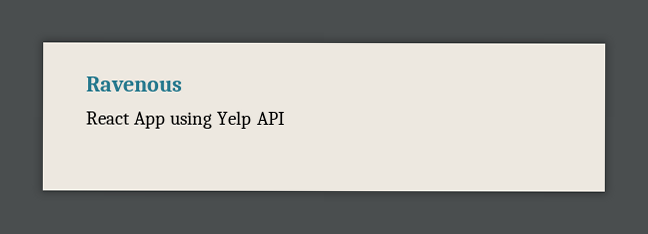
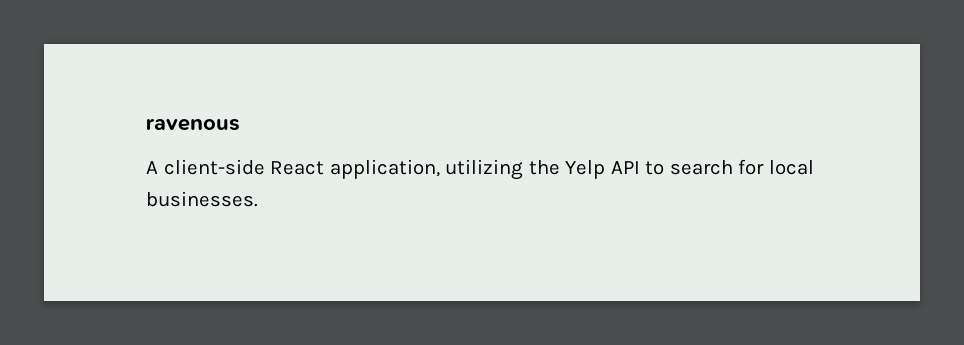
- Ravenous
- React App using Yelp API
+ ravenous
+ A client-side React application, utilizing the Yelp API to search for local businesses.

